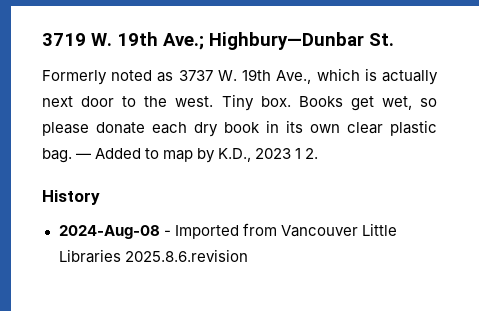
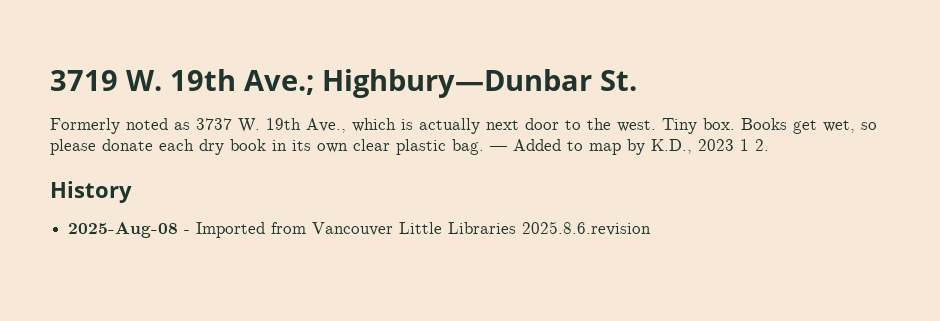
- 2024-Aug-08 - Imported from Vancouver Little Libraries 2025.8.6.revision
+ 2025-Aug-08 - Imported from Vancouver Little Libraries 2025.8.6.revision

